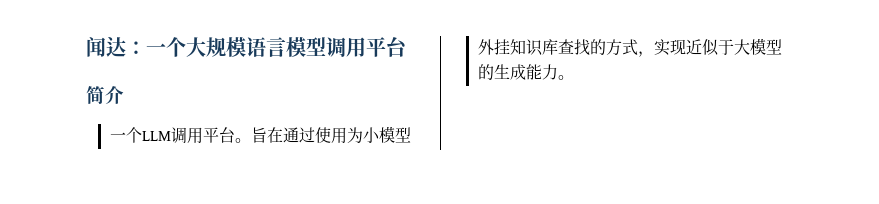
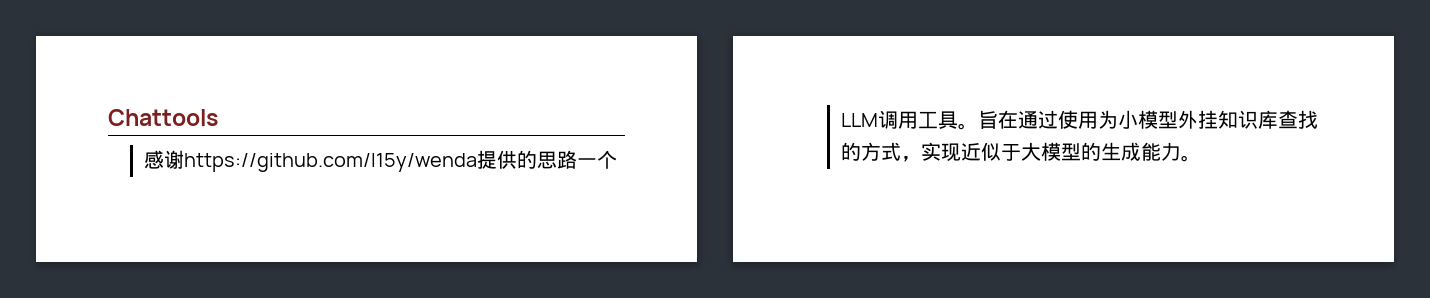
- 闻达：一个大规模语言模型调用平台
- 简介
- 一个LLM调用平台。
+ Chattools
+ 感谢https://github.com/l15y/wenda提供的思路一个LLM调用工具。

